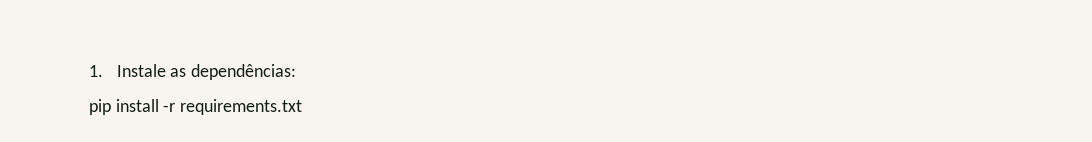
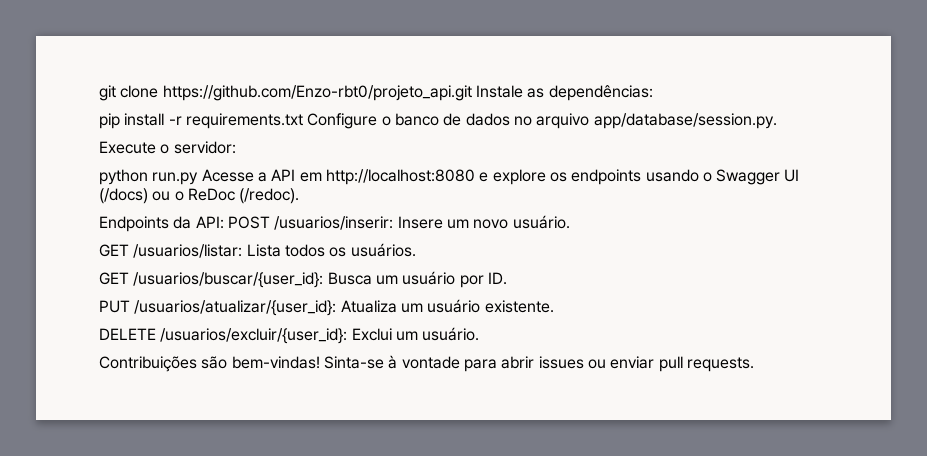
- 1. Instale as dependências:
+ git clone https://github.com/Enzo-rbt0/projeto_api.git Instale as dependências:
- pip install -r requirements.txt
+ pip install -r requirements.txt Configure o banco de dados no arquivo app/database/session.py.
+ Execute o servidor:
+ python run.py Acesse a API em http://localhost:8080 e explore os endpoints usando o Swagger UI (/docs) ou o ReDoc (/redoc).
+ Endpoints da API: POST /usuarios/inserir: Insere um novo usuário.
+ GET /usuarios/listar: Lista todos os usuários.
+ GET /usuarios/buscar/{user_id}: Busca um usuário por ID.
+ PUT /usuarios/atualizar/{user_id}: Atualiza um usuário existente.
+ DELETE /usuarios/excluir/{user_id}: Exclui um usuário.
+ Contribuições são bem-vindas! Sinta-se à vontade para abrir issues ou enviar pull requests.

